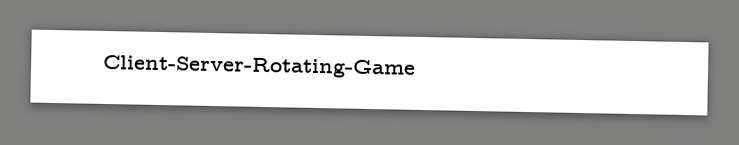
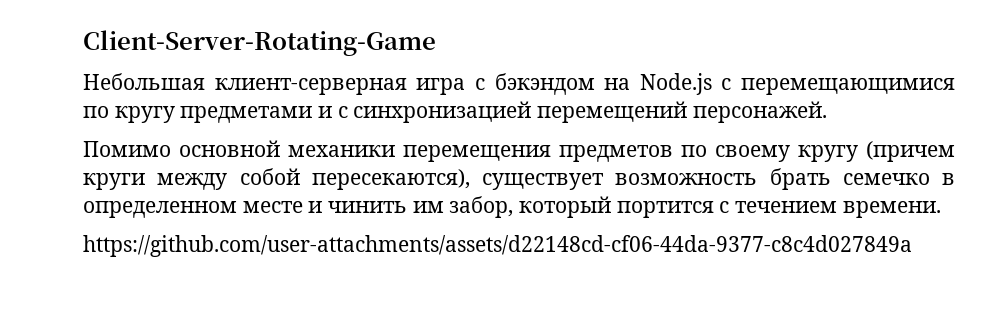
+ Небольшая клиент-серверная игра с бэкэндом на Node.js с перемещающимися по кругу предметами и с синхронизацией перемещений персонажей.
+ Помимо основной механики перемещения предметов по своему кругу (причем круги между собой пересекаются), существует возможность брать семечко в определенном месте и чинить им забор, который портится с течением времени.
+ https://github.com/user-attachments/assets/d22148cd-cf06-44da-9377-c8c4d027849a

